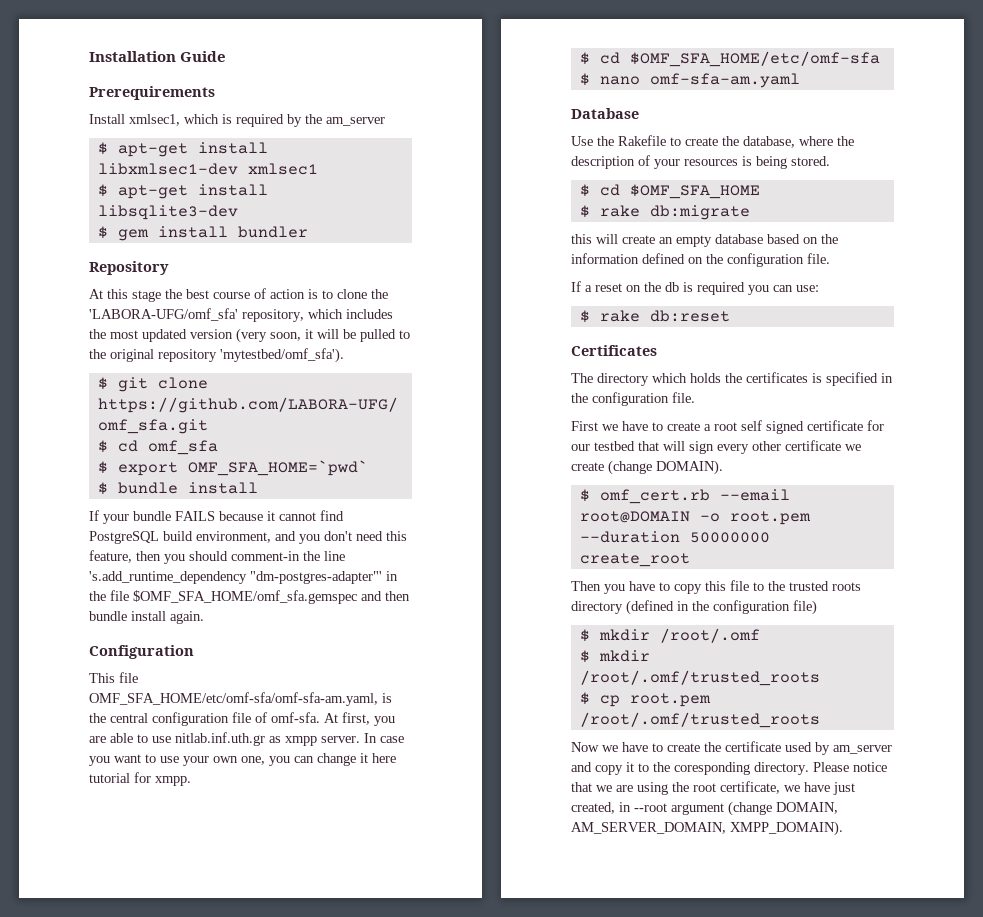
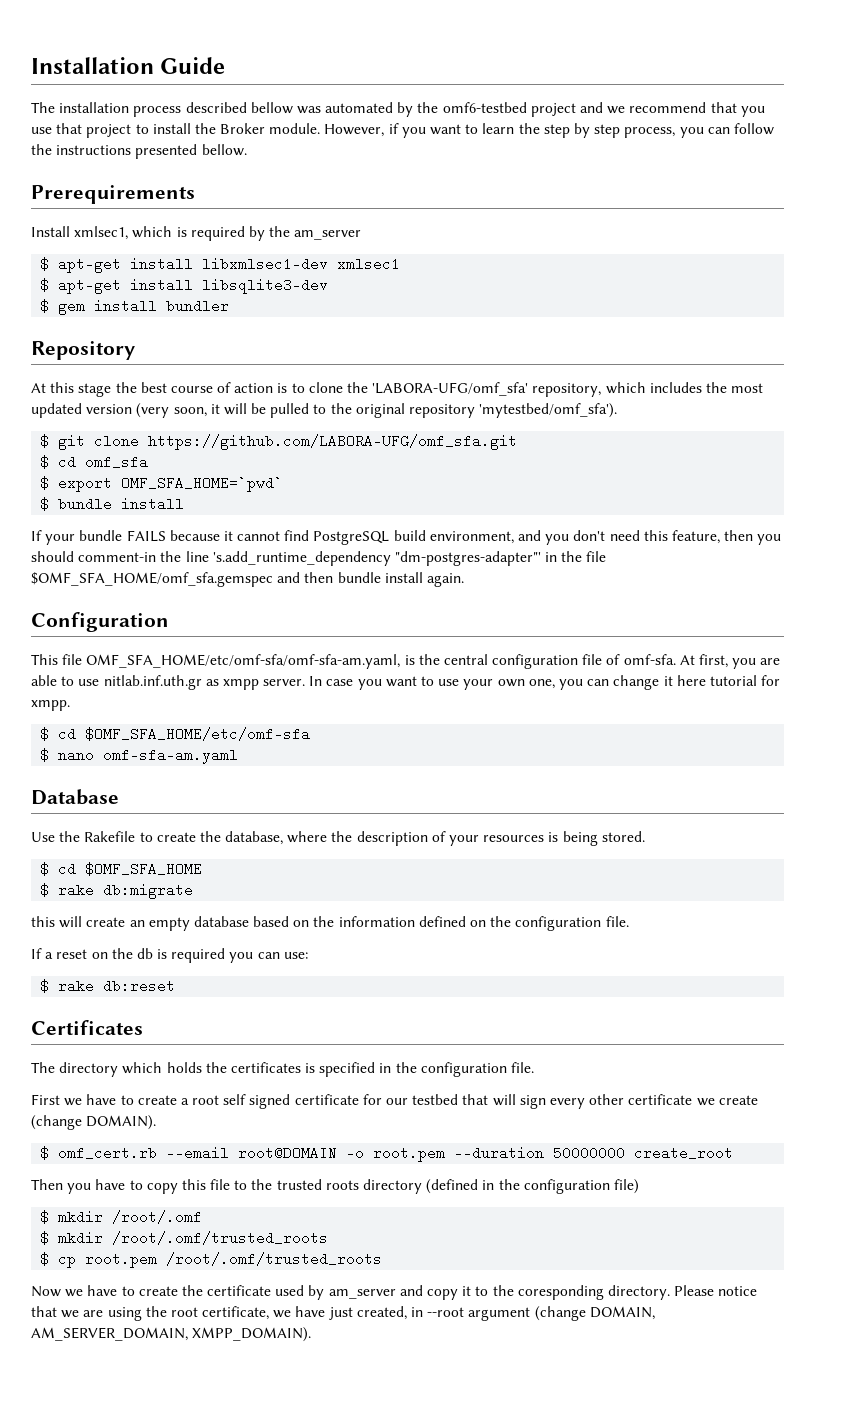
+ The installation process described bellow was automated by the omf6-testbed project and we recommend that you use that project to install the Broker module. However, if you want to learn the step by step process, you can follow the instructions presented bellow.

